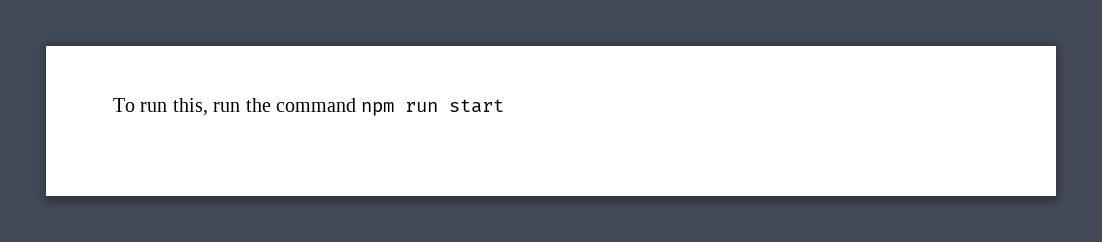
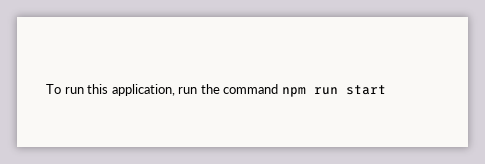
- To run this, run the command npm run start
+ To run this application, run the command npm run start

